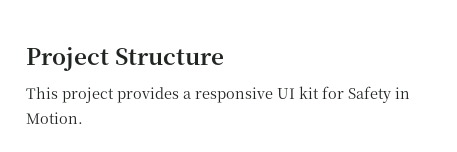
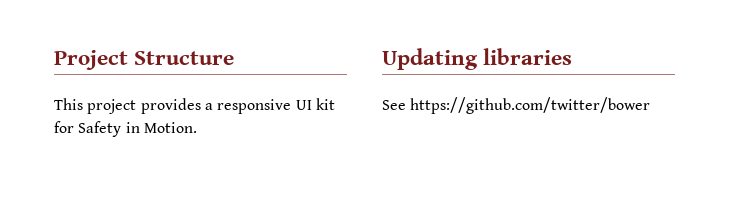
+ Updating libraries
+ See https://github.com/twitter/bower

